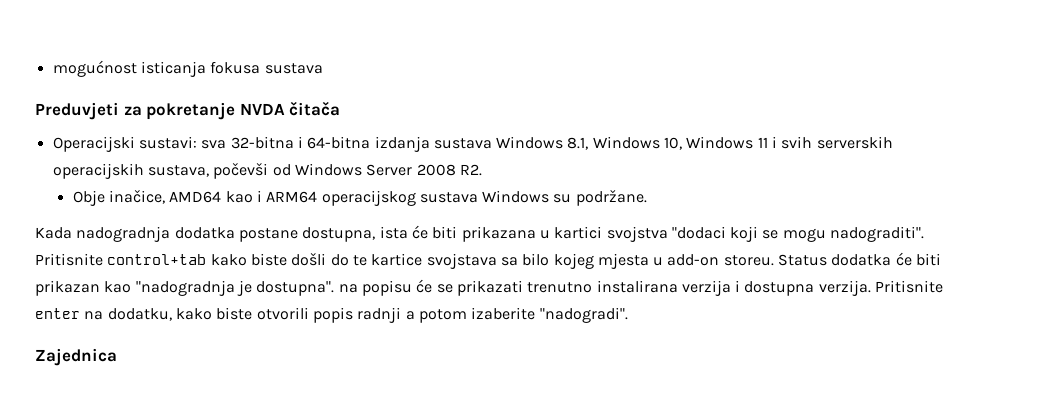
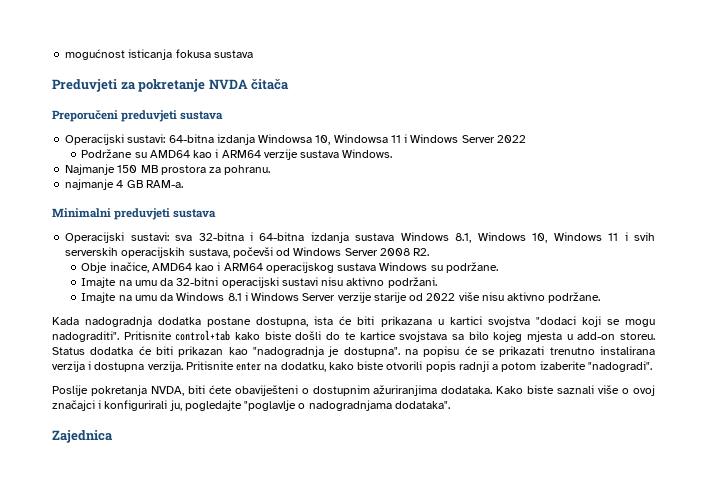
+ Preporučeni preduvjeti sustava
+ Operacijski sustavi: 64-bitna izdanja Windowsa 10, Windowsa 11 i Windows Server 2022
+ Podržane su AMD64 kao i ARM64 verzije sustava Windows.
+ Najmanje 150 MB prostora za pohranu.
+ najmanje 4 GB RAM-a.
+ Minimalni preduvjeti sustava
+ Imajte na umu da 32-bitni operacijski sustavi nisu aktivno podržani.
+ Imajte na umu da Windows 8.1 i Windows Server verzije starije od 2022 više nisu aktivno podržane.
+ Poslije pokretanja NVDA, biti ćete obaviješteni o dostupnim ažuriranjima dodataka. Kako biste saznali više o ovoj značajci i konfigurirali ju, pogledajte "poglavlje o nadogradnjama dodataka".

